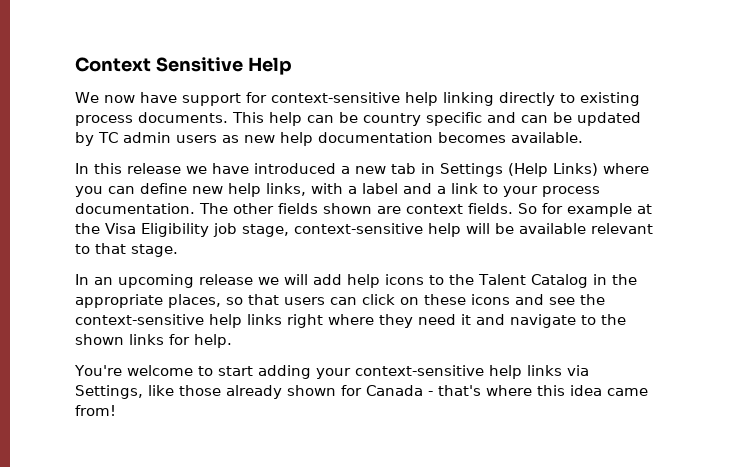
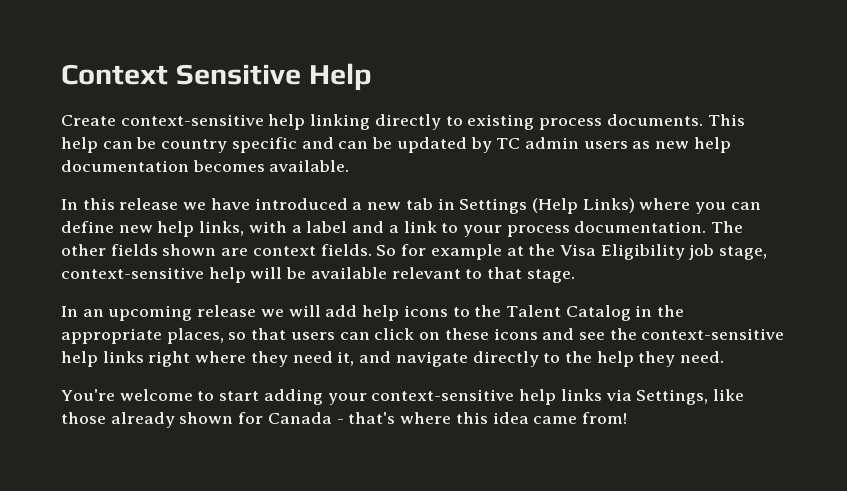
- We now have support for context-sensitive help linking directly to existing process documents.
+ Create context-sensitive help linking directly to existing process documents.
- In an upcoming release we will add help icons to the Talent Catalog in the appropriate places, so that users can click on these icons and see the context-sensitive help links right where they need it and navigate to the shown links for help.
+ In an upcoming release we will add help icons to the Talent Catalog in the appropriate places, so that users can click on these icons and see the context-sensitive help links right where they need it, and navigate directly to the help they need.

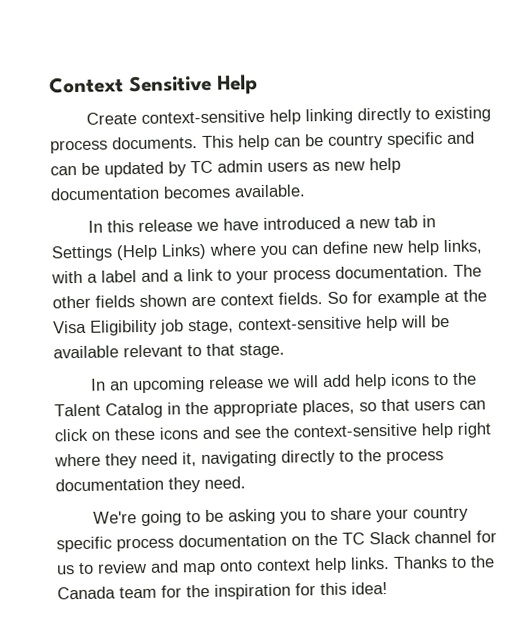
- In an upcoming release we will add help icons to the Talent Catalog in the appropriate places, so that users can click on these icons and see the context-sensitive help links right where they need it, and navigate directly to the help they need.
+ In an upcoming release we will add help icons to the Talent Catalog in the appropriate places, so that users can click on these icons and see the context-sensitive help right where they need it, navigating directly to the process documentation they need.
- You're welcome to start adding your context-sensitive help links via Settings, like those already shown for Canada - that's where this idea came from!
+ We're going to be asking you to share your country specific process documentation on the TC Slack channel for us to review and map onto context help links. Thanks to the Canada team for the inspiration for this idea!

